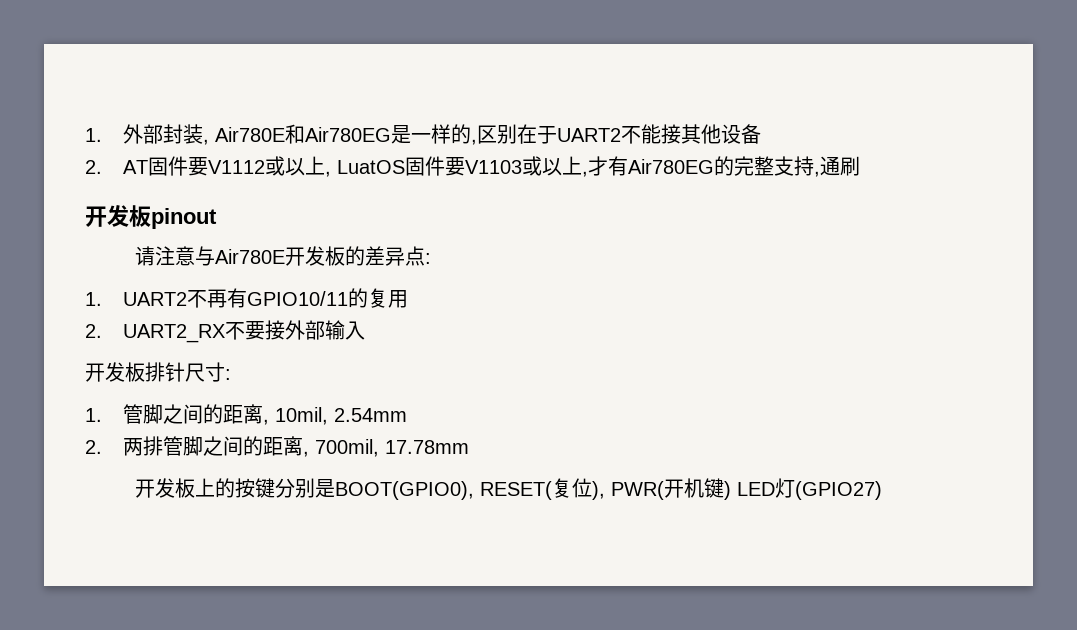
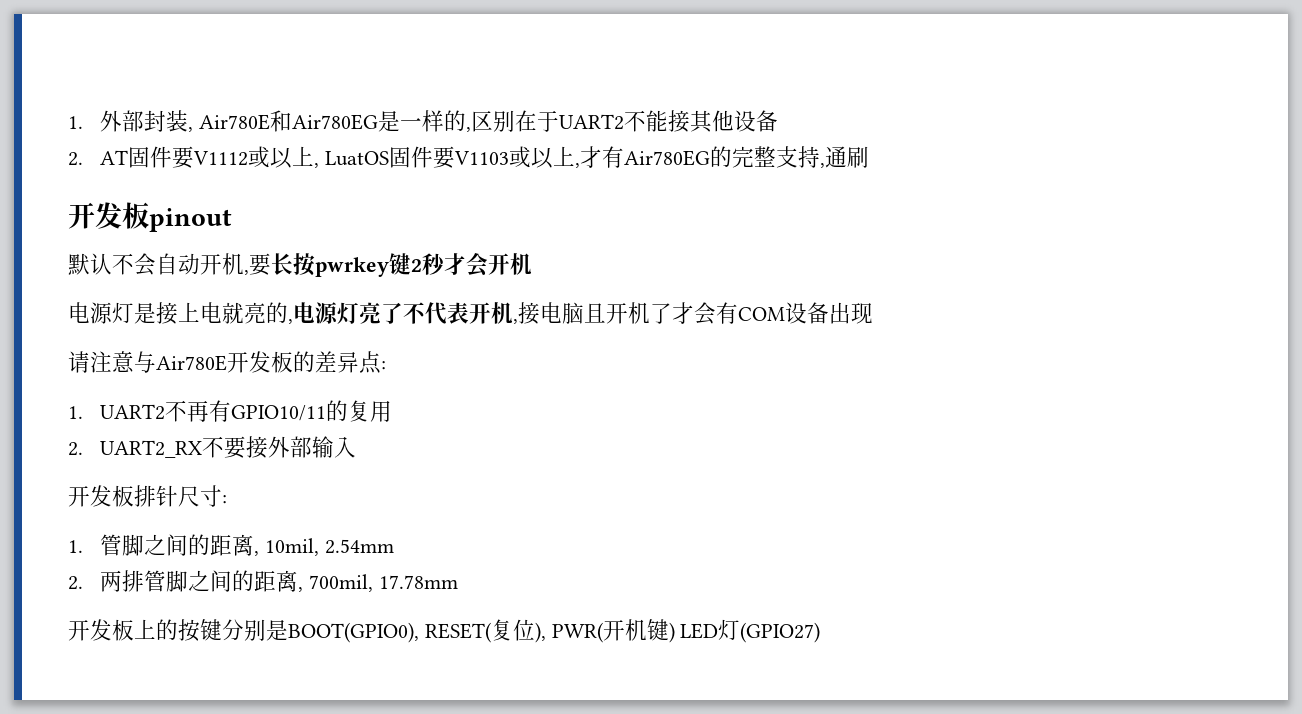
+ 默认不会自动开机,要长按pwrkey键2秒才会开机
+ 电源灯是接上电就亮的,电源灯亮了不代表开机,接电脑且开机了才会有COM设备出现

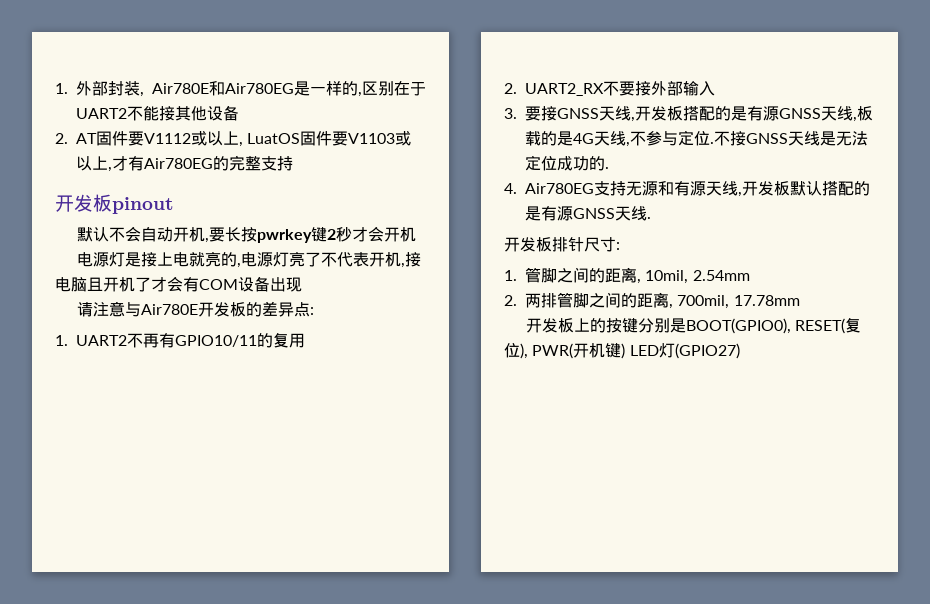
- 2. AT固件要V1112或以上, LuatOS固件要V1103或以上,才有Air780EG的完整支持,通刷
+ 2. AT固件要V1112或以上, LuatOS固件要V1103或以上,才有Air780EG的完整支持
+ 3.要接GNSS天线,开发板搭配的是有源GNSS天线,板载的是4G天线,不参与定位.不接GNSS天线是无法定位成功的.
+ 4. Air780EG支持无源和有源天线,开发板默认搭配的是有源GNSS天线.

